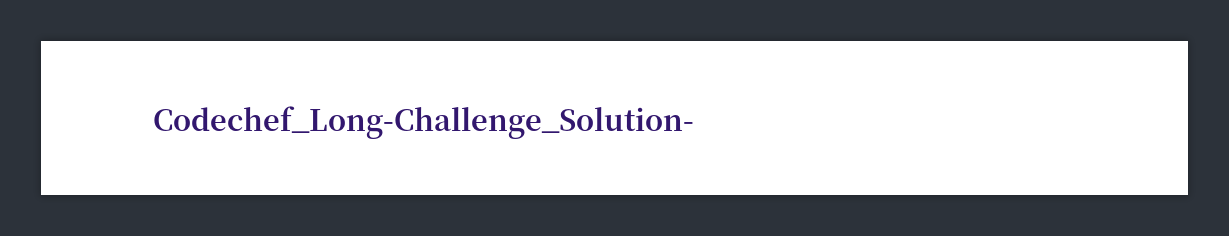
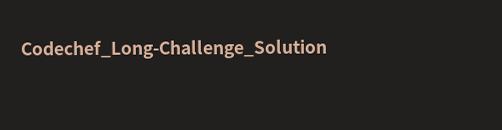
- Codechef_Long-Challenge_Solution-
+ Codechef_Long-Challenge_Solution

